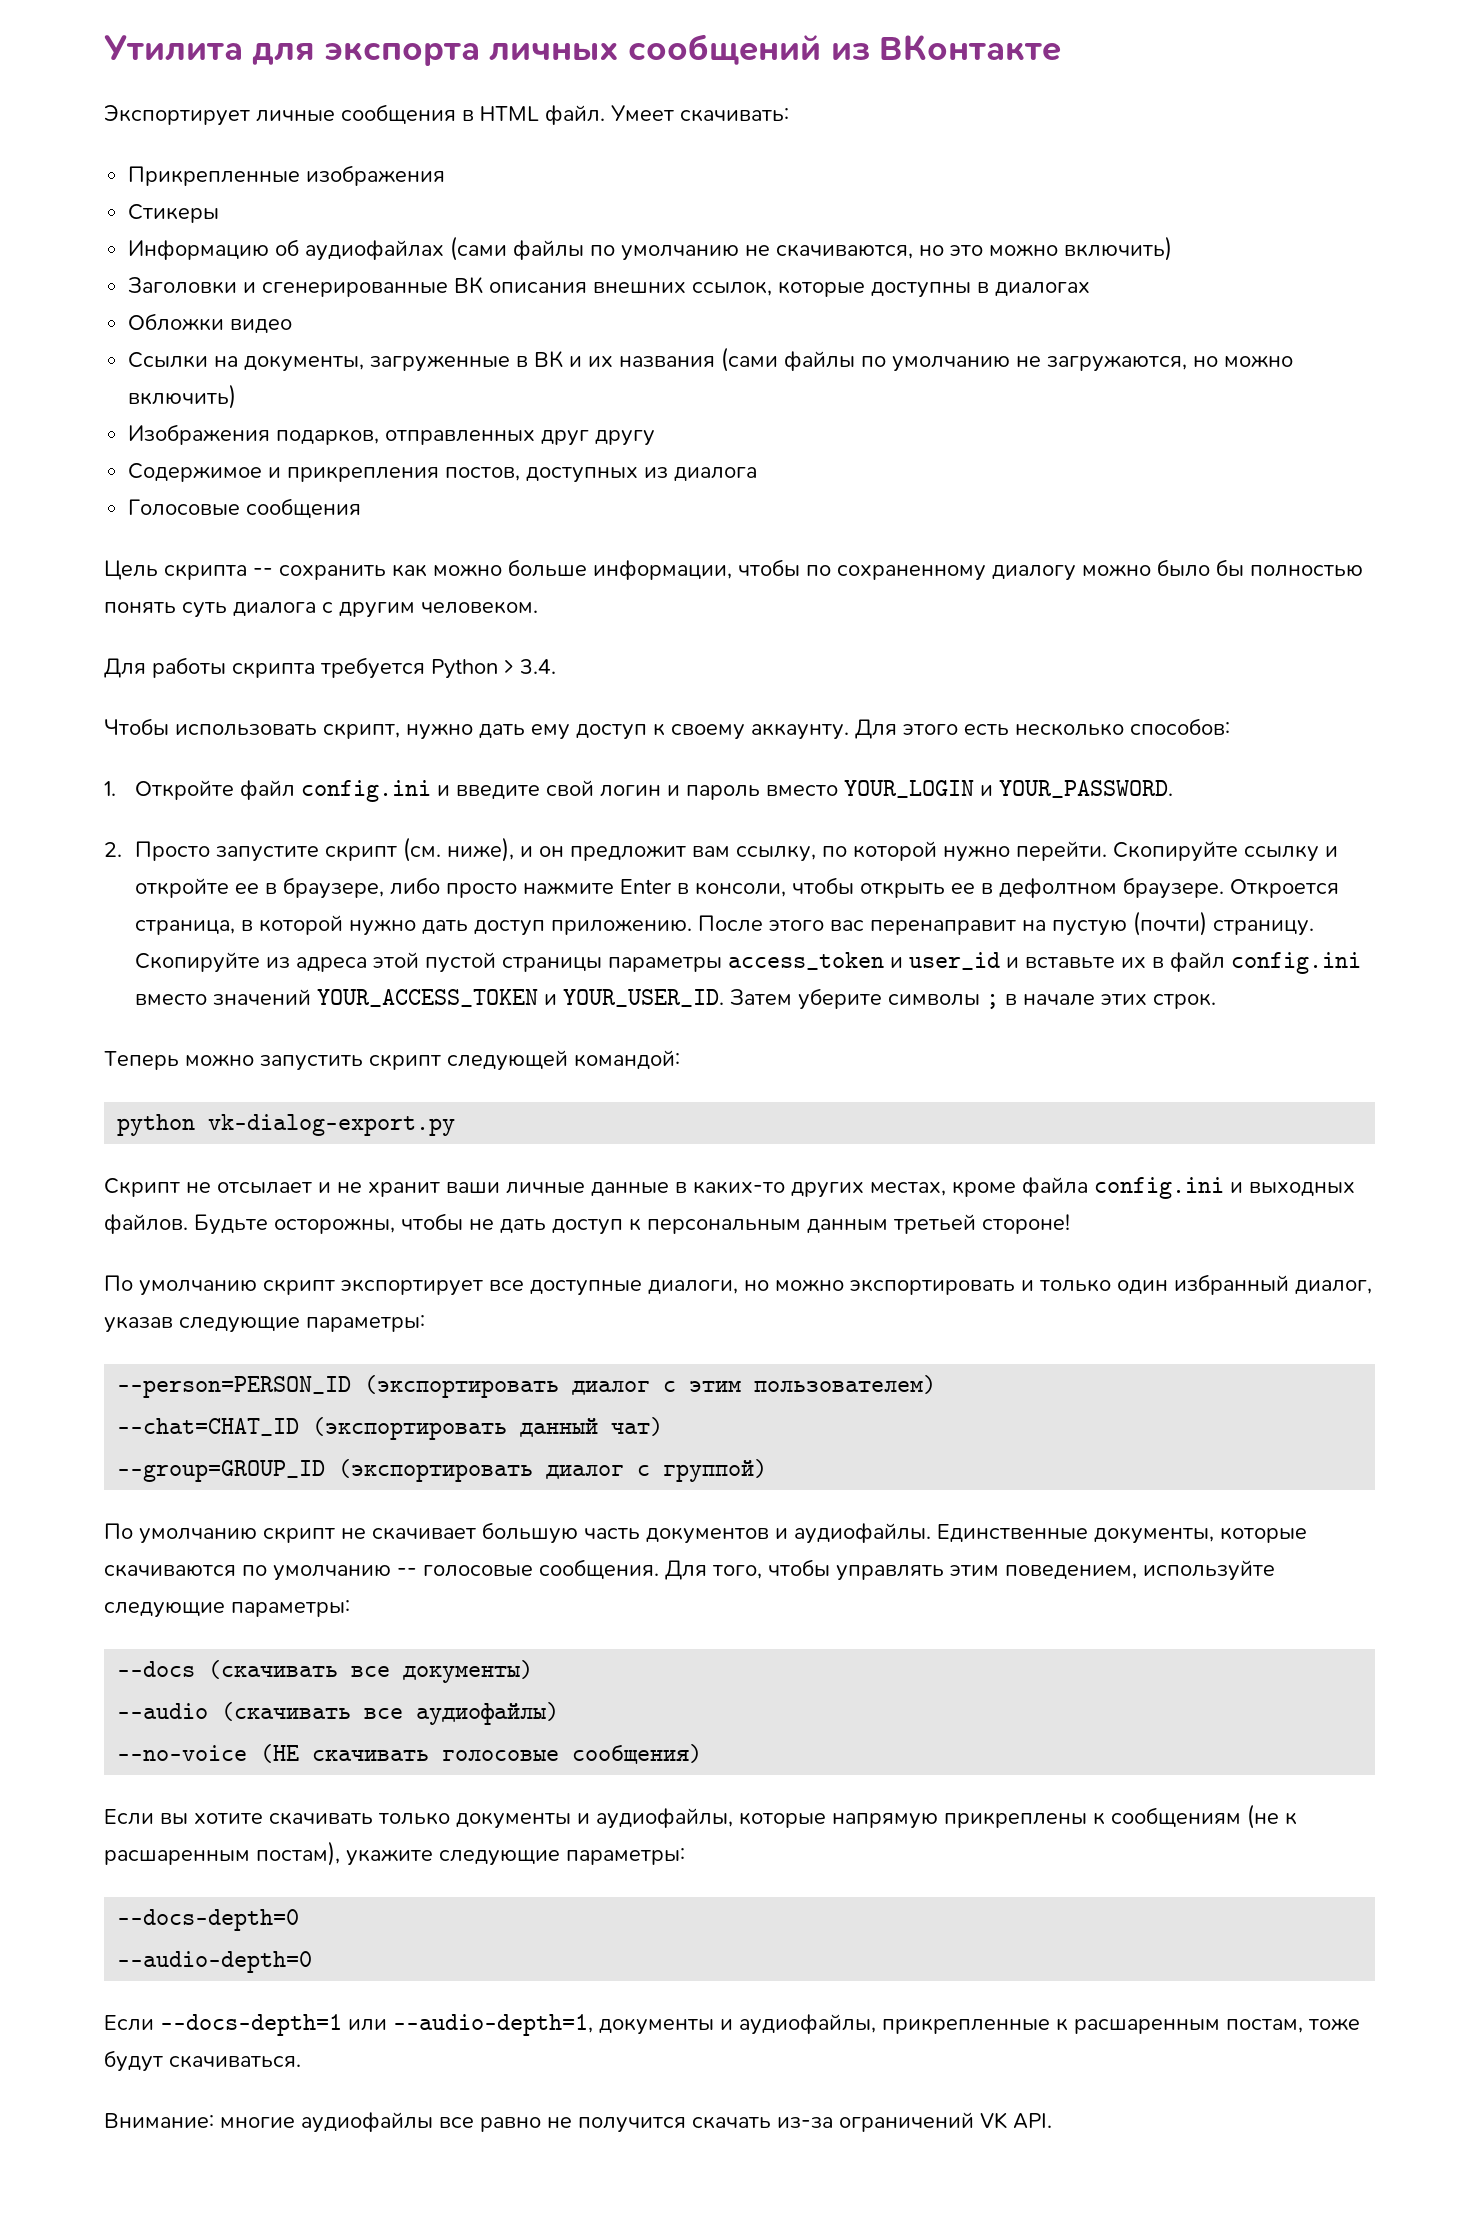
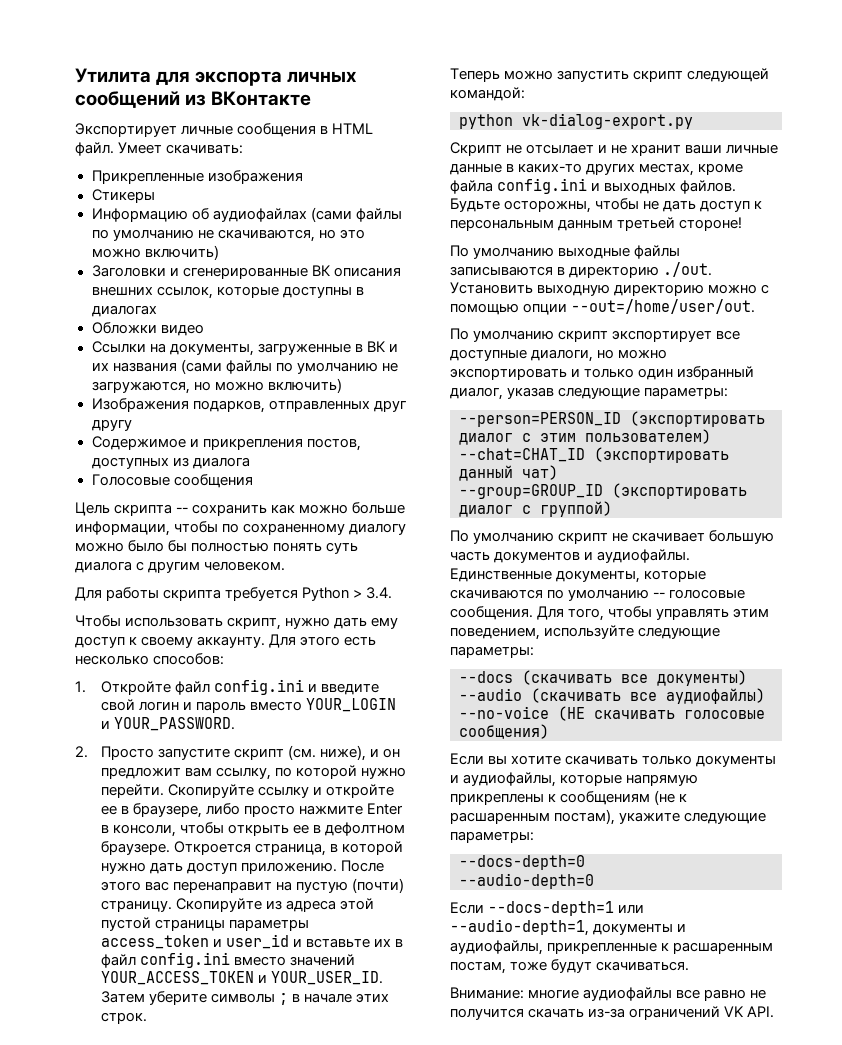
+ По умолчанию выходные файлы записываются в директорию ./out. Установить выходную директорию можно с помощью опции --out=/home/user/out.

